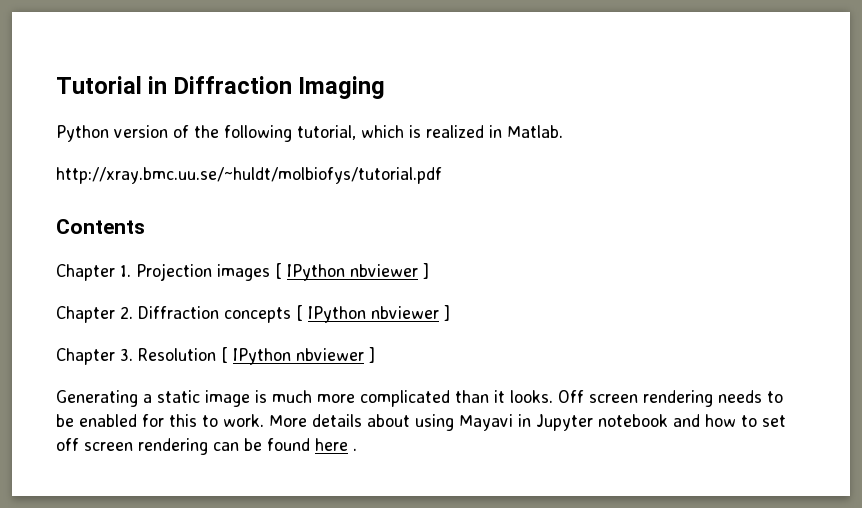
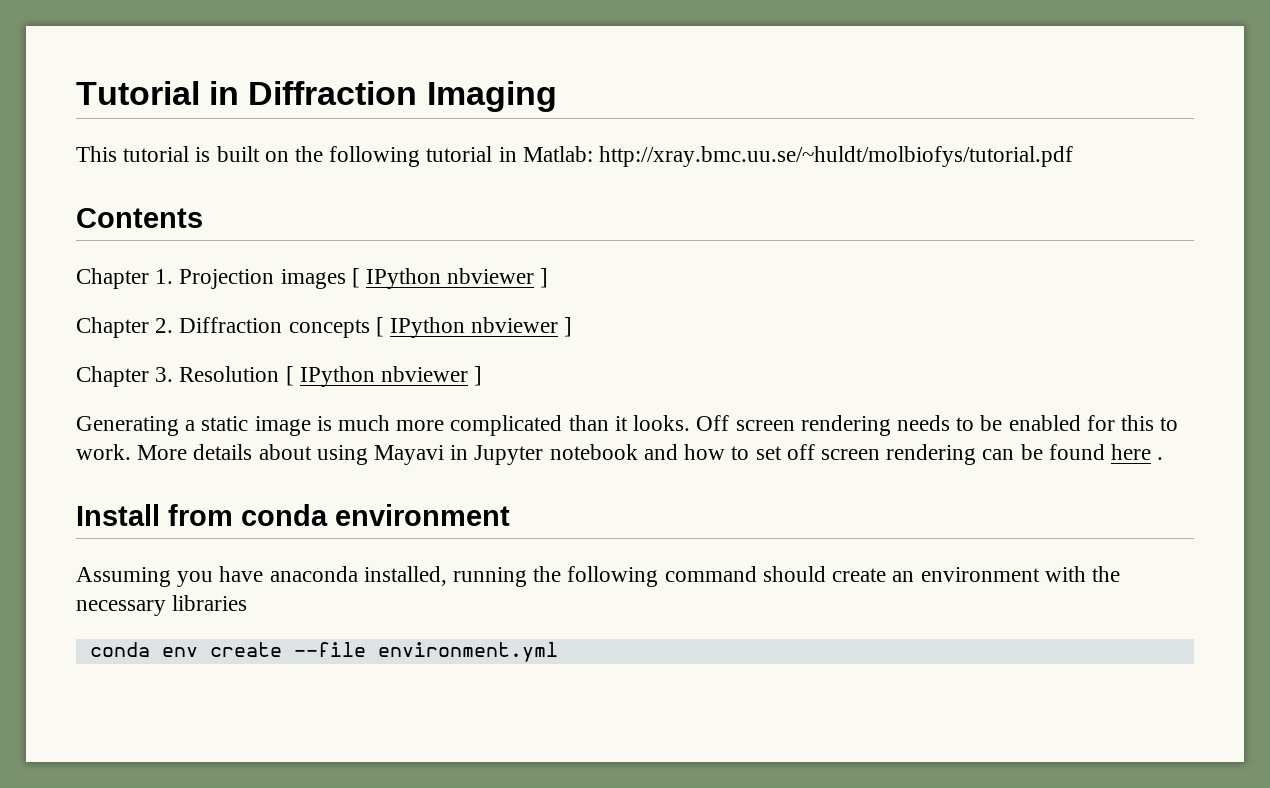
- Python version of the following tutorial, which is realized in Matlab.
- http://xray.bmc.uu.se/~huldt/molbiofys/tutorial.pdf
+ This tutorial is built on the following tutorial in Matlab: http://xray.bmc.uu.se/~huldt/molbiofys/tutorial.pdf
+ Install from conda environment
+ Assuming you have anaconda installed, running the following command should create an environment with the necessary libraries
+ conda env create --file environment.yml

